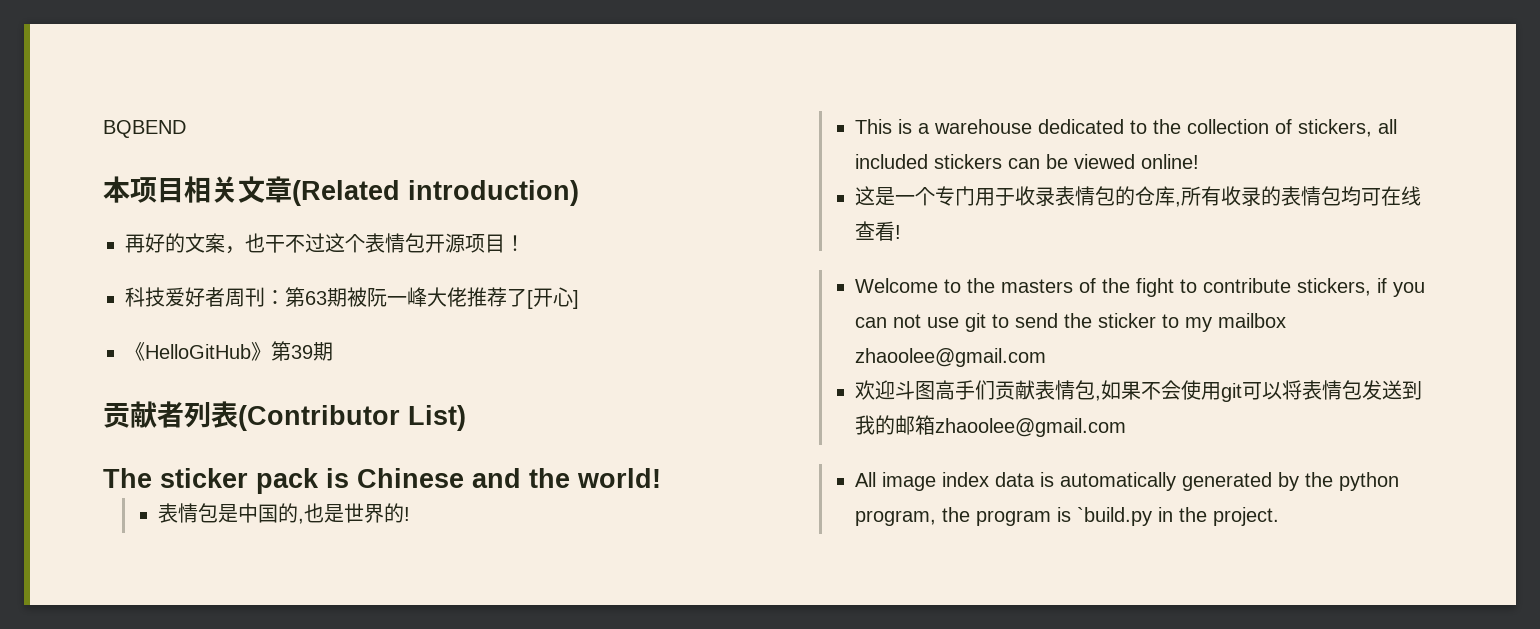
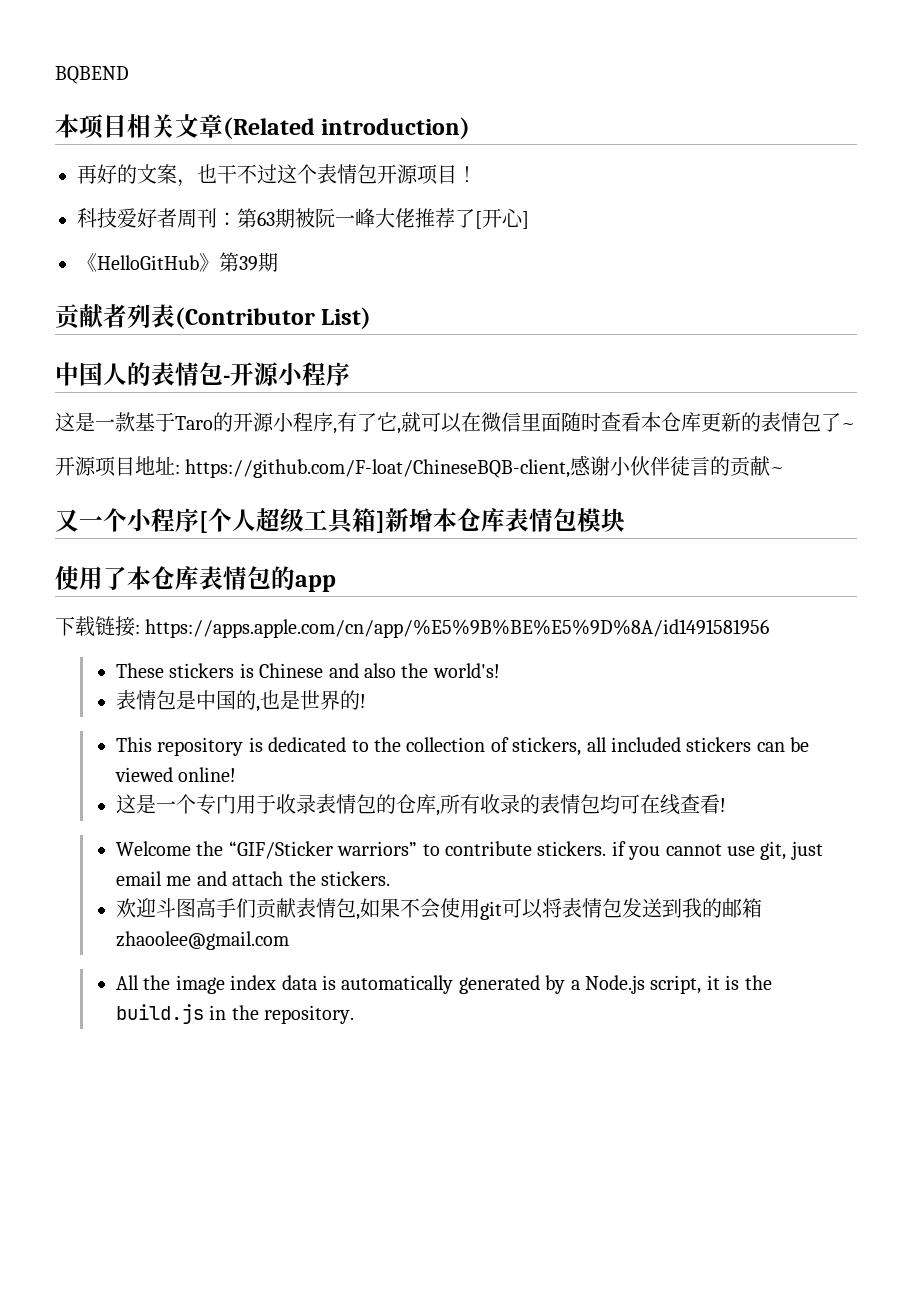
- The sticker pack is Chinese and the world!
+ 中国人的表情包-开源小程序
+ 这是一款基于Taro的开源小程序,有了它,就可以在微信里面随时查看本仓库更新的表情包了~
+ 开源项目地址: https://github.com/F-loat/ChineseBQB-client,感谢小伙伴徒言的贡献~
+ 又一个小程序[个人超级工具箱]新增本仓库表情包模块
+ 使用了本仓库表情包的app
+ 下载链接: https://apps.apple.com/cn/app/%E5%9B%BE%E5%9D%8A/id1491581956
+ These stickers is Chinese and also the world's!
- This is a warehouse dedicated to the collection of stickers, all included stickers can be viewed online!
+ This repository is dedicated to the collection of stickers, all included stickers can be viewed online!
- Welcome to the masters of the fight to contribute stickers, if you can not use git to send the sticker to my mailbox zhaoolee@gmail.com
+ Welcome the “GIF/Sticker warriors” to contribute stickers. if you cannot use git, just email me and attach the stickers.
- All image index data is automatically generated by the python program, the program is `build.py in the project.
+ All the image index data is automatically generated by a Node.js script, it is the build.js in the repository.

